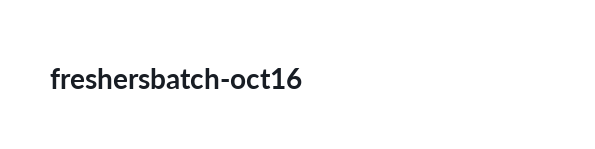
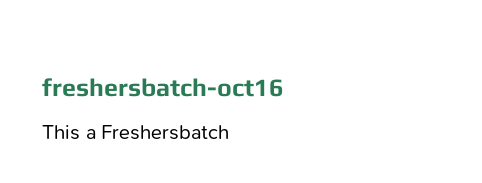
+ This a Freshersbatch

